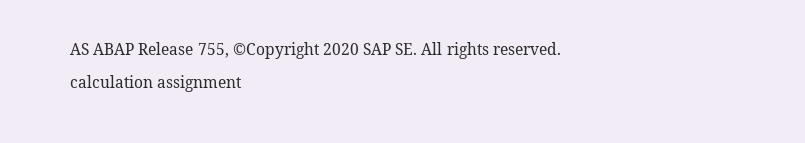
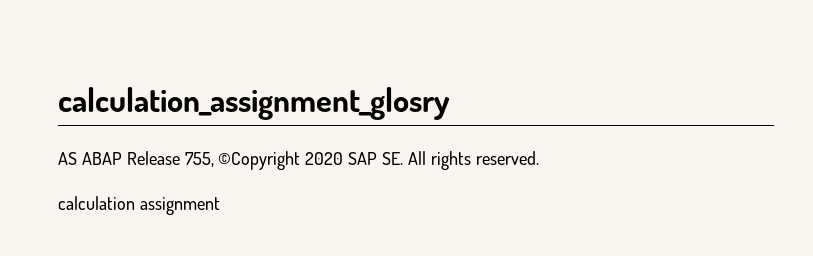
+ calculation_assignment_glosry

